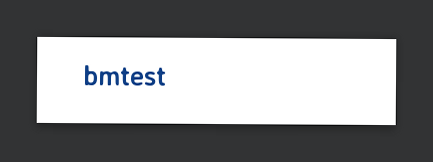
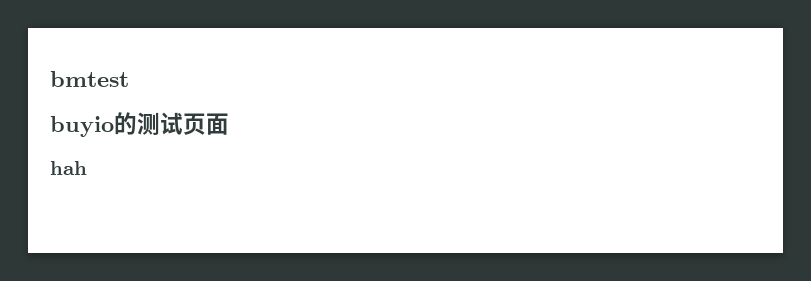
+ buyio的测试页面
+ hah

